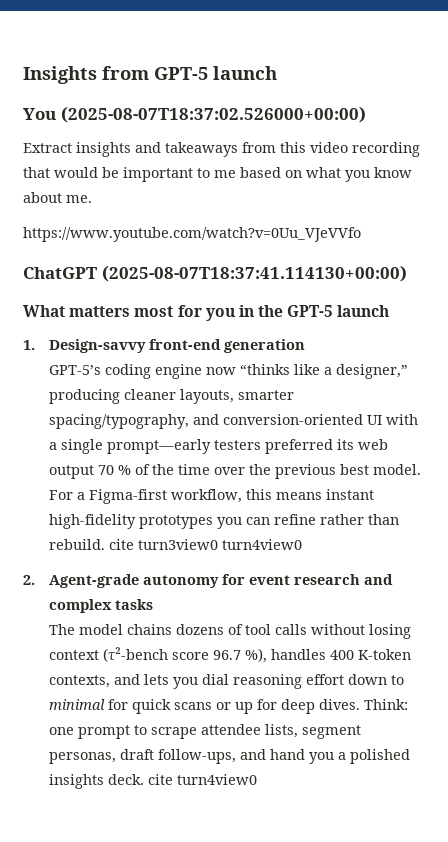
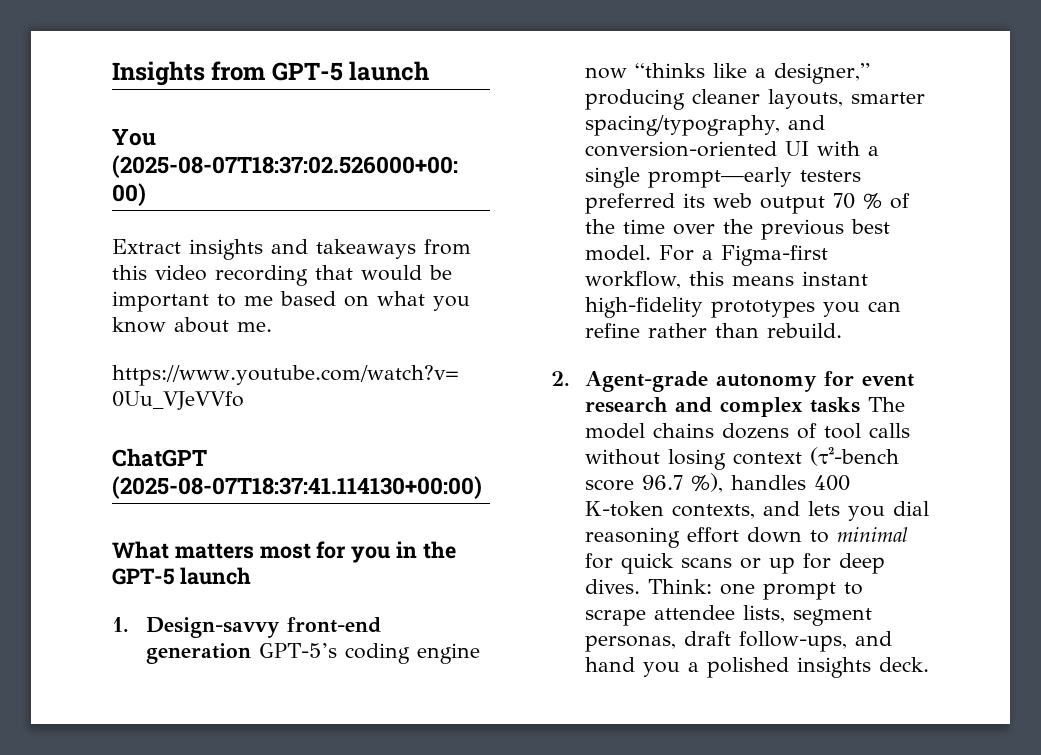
- 1. Design-savvy front-end generation
- GPT-5’s coding engine now “thinks like a designer,” producing cleaner layouts, smarter spacing/typography, and conversion-oriented UI with a single prompt—early testers preferred its web output 70 % of the time over the previous best model.
+ 1. Design-savvy front-end generation GPT-5’s coding engine now “thinks like a designer,” producing cleaner layouts, smarter spacing/typography, and conversion-oriented UI with a single prompt—early testers preferred its web output 70 % of the time over the previous best model.
- For a Figma-first workflow, this means instant high-fidelity prototypes you can refine rather than rebuild. cite turn3view0 turn4view0
+ For a Figma-first workflow, this means instant high-fidelity prototypes you can refine rather than rebuild.
- 2. Agent-grade autonomy for event research and complex tasks
- The model chains dozens of tool calls without losing context (τ²-bench score 96.7 %), handles 400 K-token contexts, and lets you dial reasoning effort down to minimal for quick scans or up for deep dives.
+ 2. Agent-grade autonomy for event research and complex tasks The model chains dozens of tool calls without losing context (τ²-bench score 96.7 %), handles 400 K-token contexts, and lets you dial reasoning effort down to minimal for quick scans or up for deep dives.
- Think: one prompt to scrape attendee lists, segment personas, draft follow-ups, and hand you a polished insights deck. cite turn4view0
+ Think: one prompt to scrape attendee lists, segment personas, draft follow-ups, and hand you a polished insights deck.

